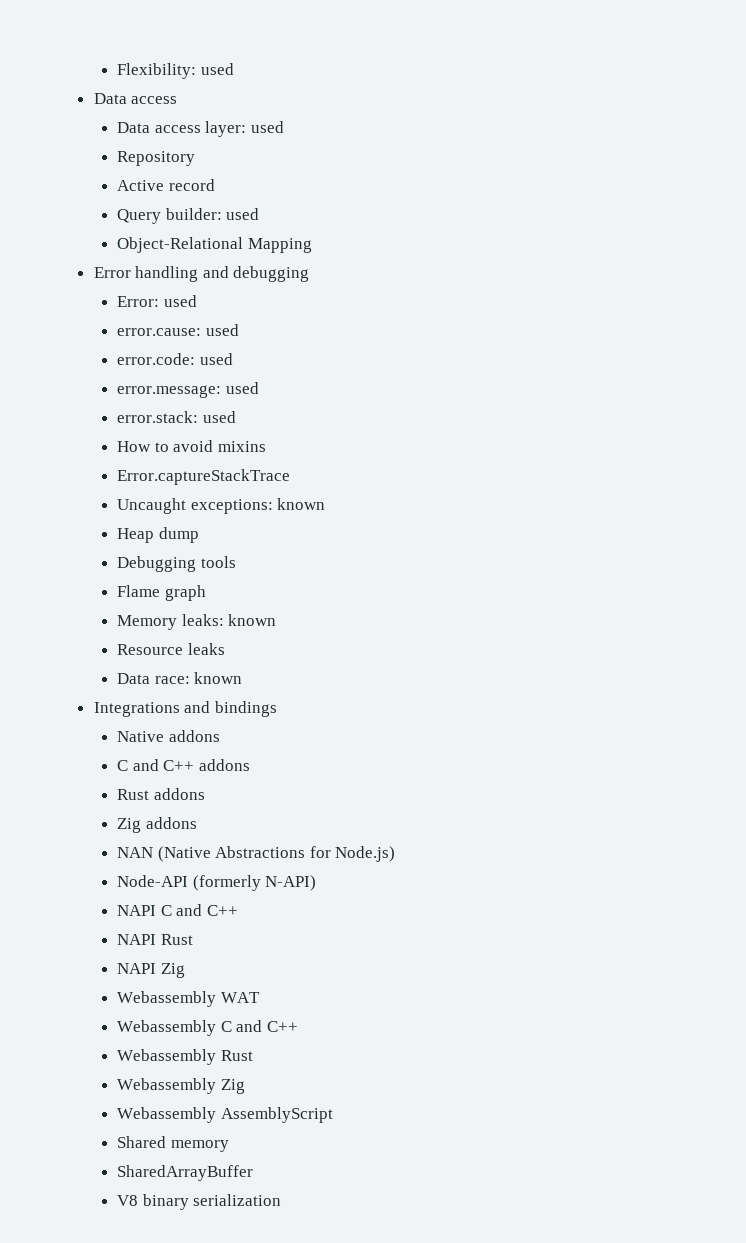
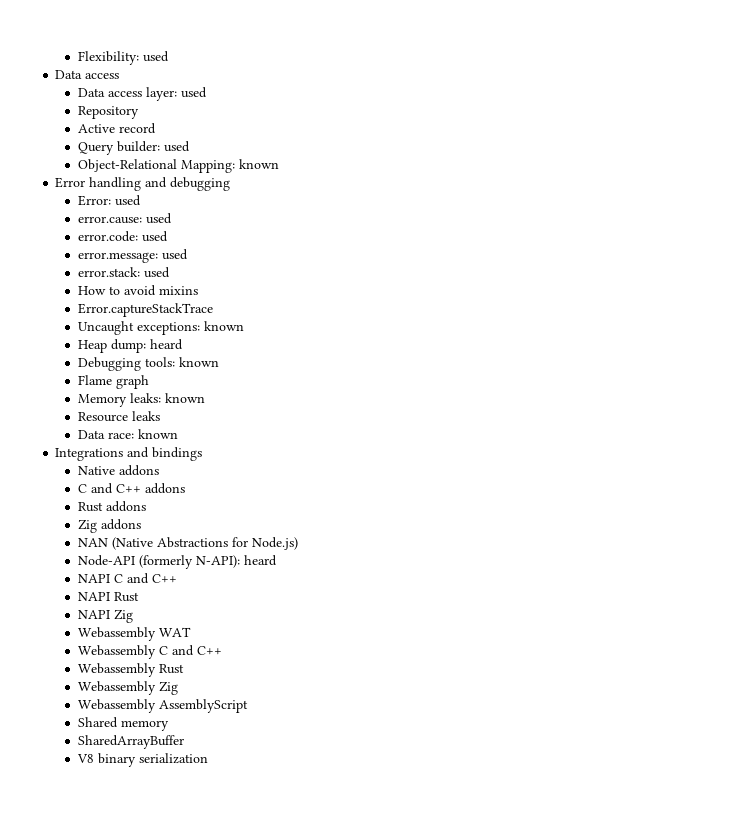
- Object-Relational Mapping
+ Object-Relational Mapping: known
- Heap dump
+ Heap dump: heard
- Debugging tools
+ Debugging tools: known
- Node-API (formerly N-API)
+ Node-API (formerly N-API): heard

